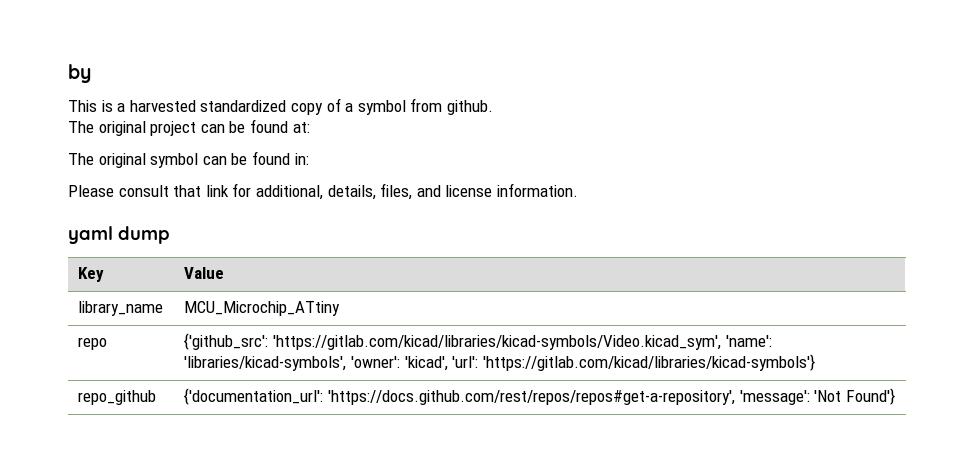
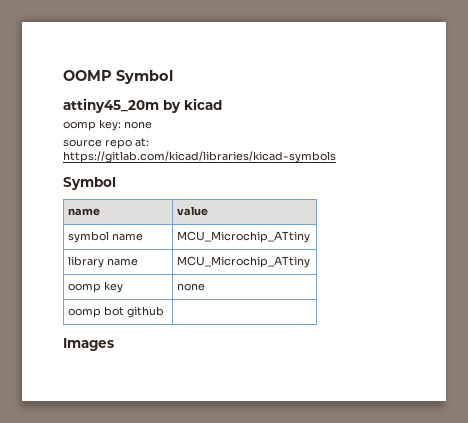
- by
- This is a harvested standardized copy of a symbol from github.
- The original project can be found at:
- The original symbol can be found in:
- Please consult that link for additional, details, files, and license information.
- yaml dump
- Key | Value
- library_name | MCU_Microchip_ATtiny
- repo | {'github_src': 'https://gitlab.com/kicad/libraries/kicad-symbols/Video.kicad_sym', 'name': 'libraries/kicad-symbols', 'owner': 'kicad', 'url': 'https://gitlab.com/kicad/libraries/kicad-symbols'}
- repo_github | {'documentation_url': 'https://docs.github.com/rest/repos/repos#get-a-repository', 'message': 'Not Found'}
+ OOMP Symbol
+ attiny45_20m by kicad
+ oomp key: none
+ source repo at: https://gitlab.com/kicad/libraries/kicad-symbols
+ Symbol
+ name | value
+ symbol name | MCU_Microchip_ATtiny
+ library name | MCU_Microchip_ATtiny
+ oomp key | none
+ oomp bot github |
+ Images

